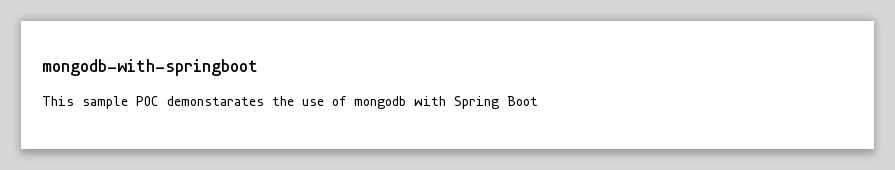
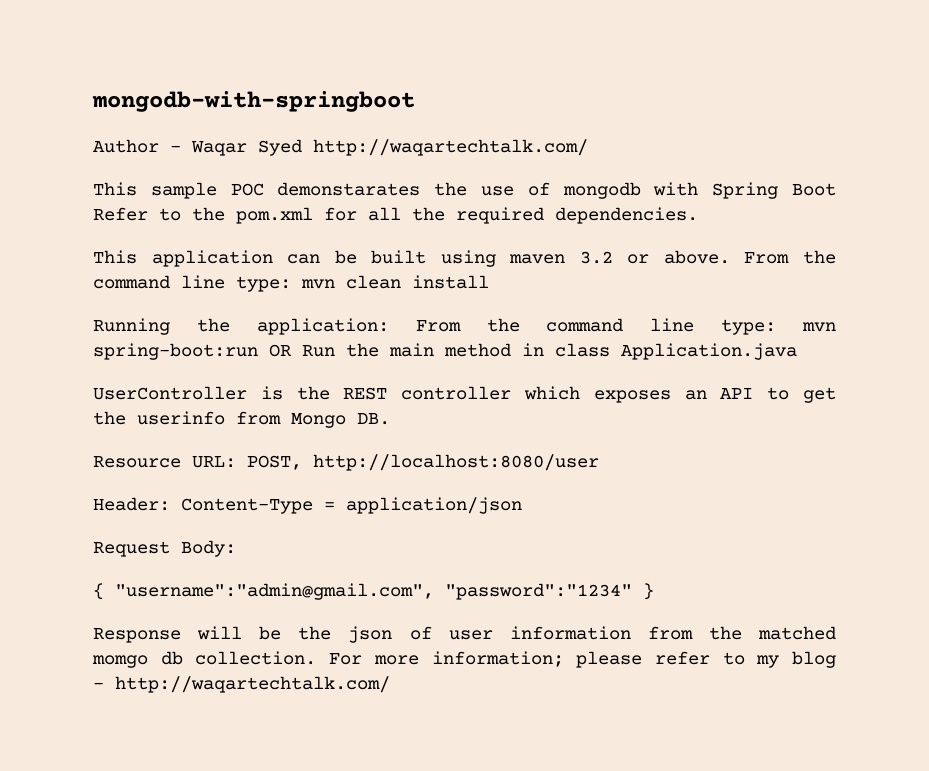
+ Author - Waqar Syed http://waqartechtalk.com/
- This sample POC demonstarates the use of mongodb with Spring Boot
+ This sample POC demonstarates the use of mongodb with Spring Boot Refer to the pom.xml for all the required dependencies.
+ This application can be built using maven 3.2 or above. From the command line type: mvn clean install
+ Running the application: From the command line type: mvn spring-boot:run OR Run the main method in class Application.java
+ UserController is the REST controller which exposes an API to get the userinfo from Mongo DB.
+ Resource URL: POST, http://localhost:8080/user
+ Header: Content-Type = application/json
+ Request Body:
+ { "username":"admin@gmail.com", "password":"1234" }
+ Response will be the json of user information from the matched momgo db collection. For more information; please refer to my blog - http://waqartechtalk.com/

